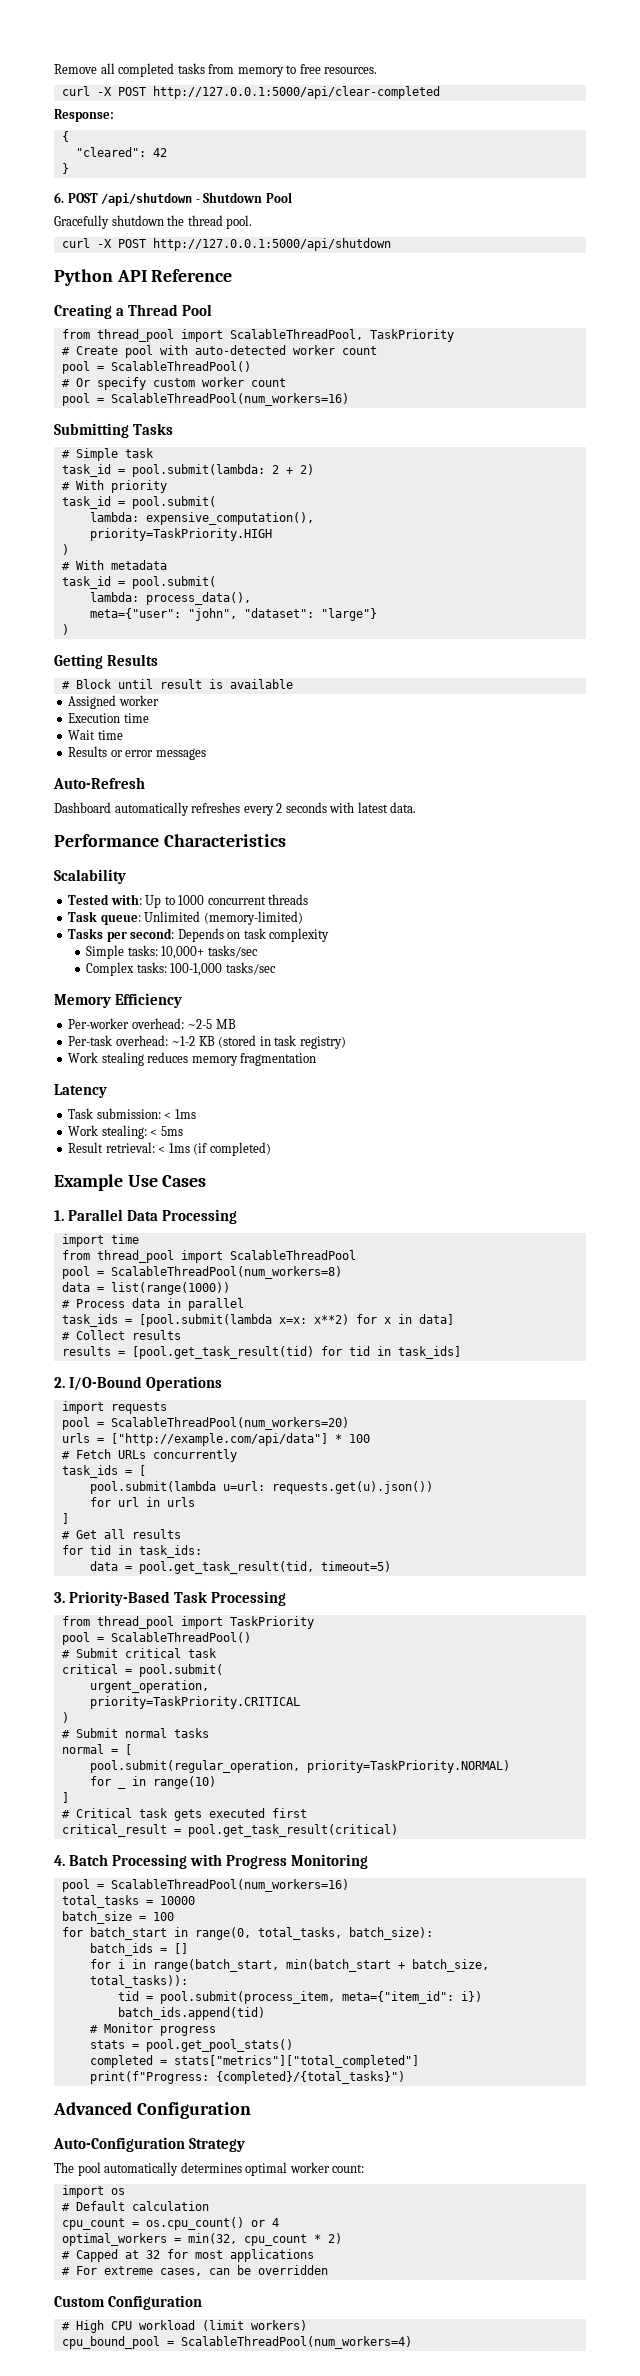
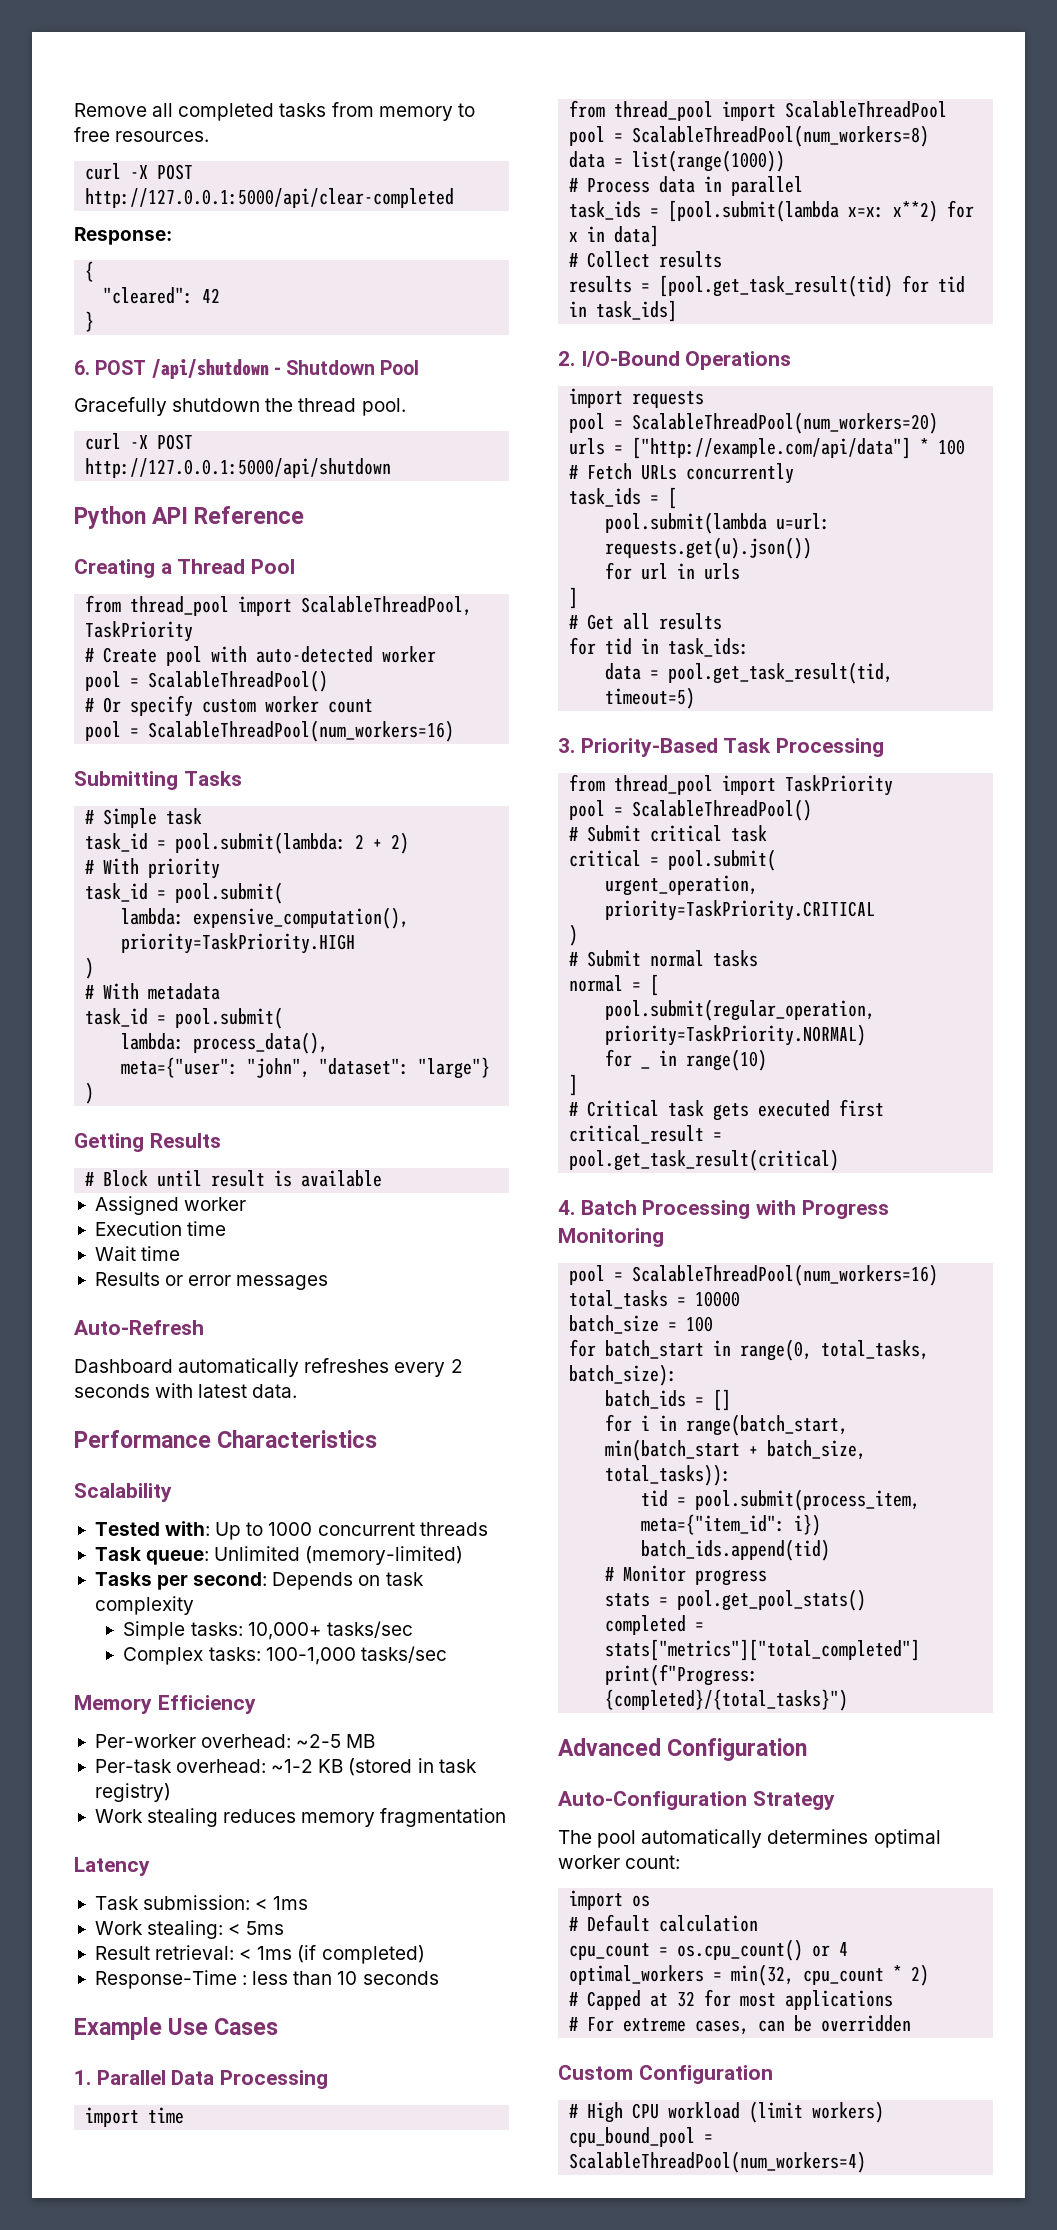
- # Create pool with auto-detected worker count
+ # Create pool with auto-detected worker
+ Response-Time : less than 10 seconds

